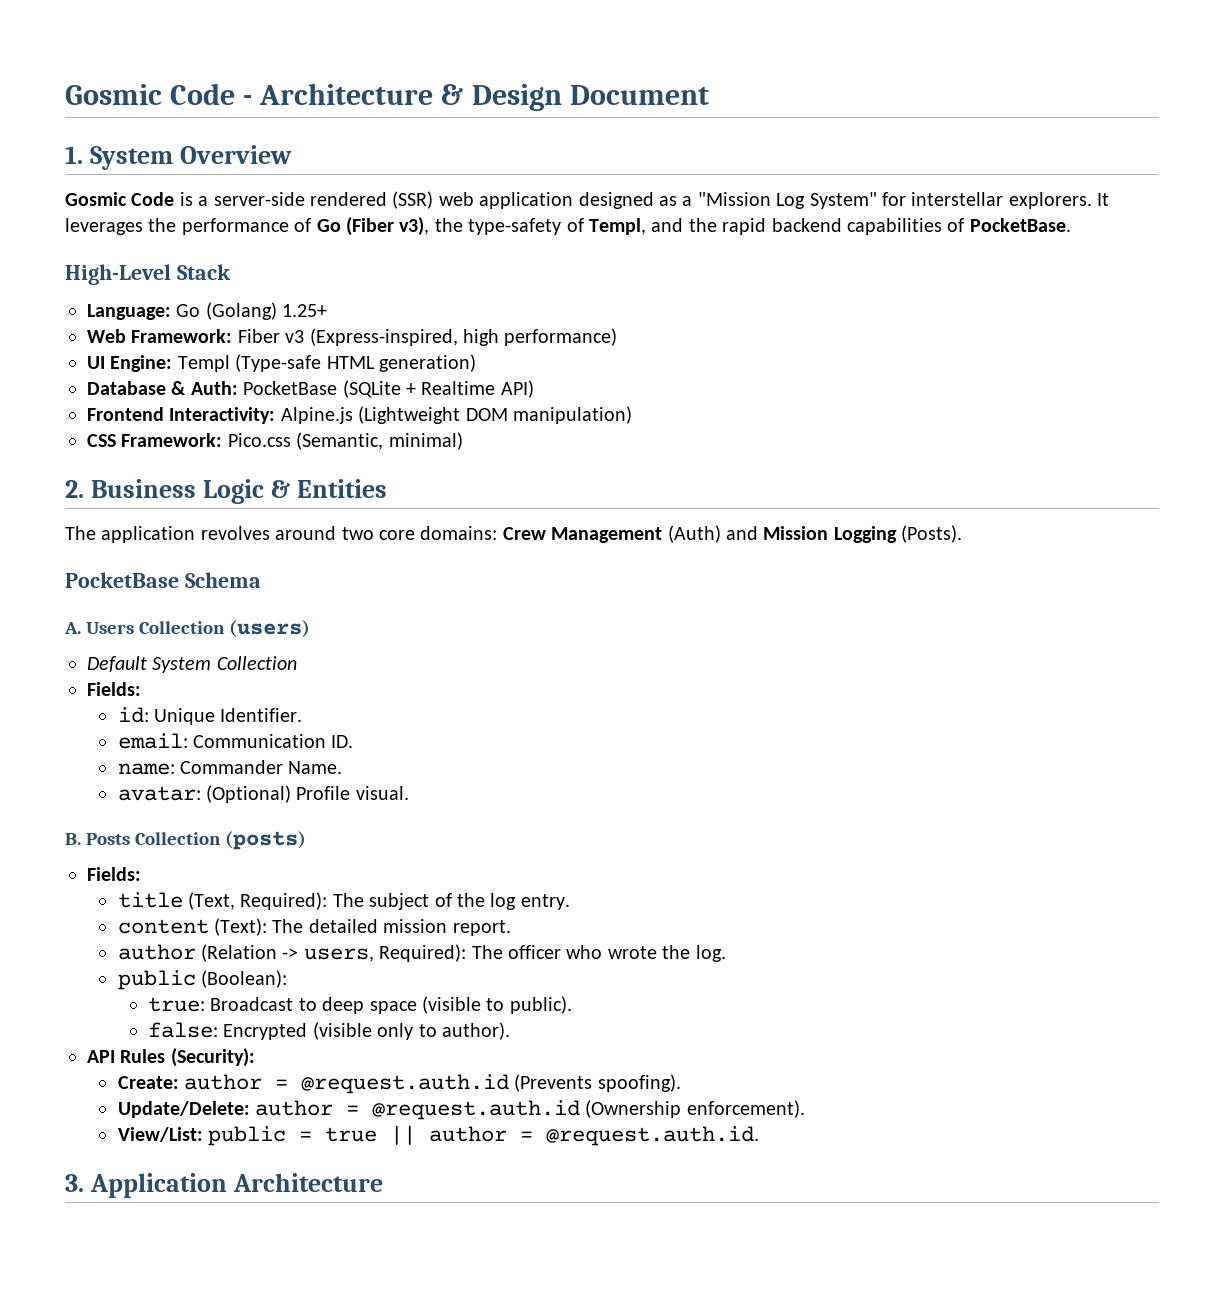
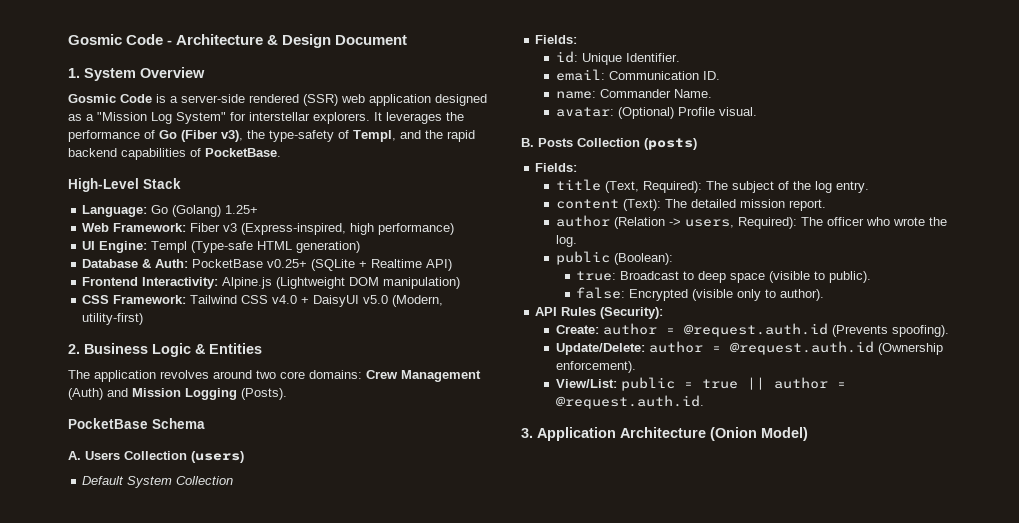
- Database & Auth: PocketBase (SQLite + Realtime API)
+ Database & Auth: PocketBase v0.25+ (SQLite + Realtime API)
- CSS Framework: Pico.css (Semantic, minimal)
+ CSS Framework: Tailwind CSS v4.0 + DaisyUI v5.0 (Modern, utility-first)
- 3. Application Architecture
+ 3. Application Architecture (Onion Model)

